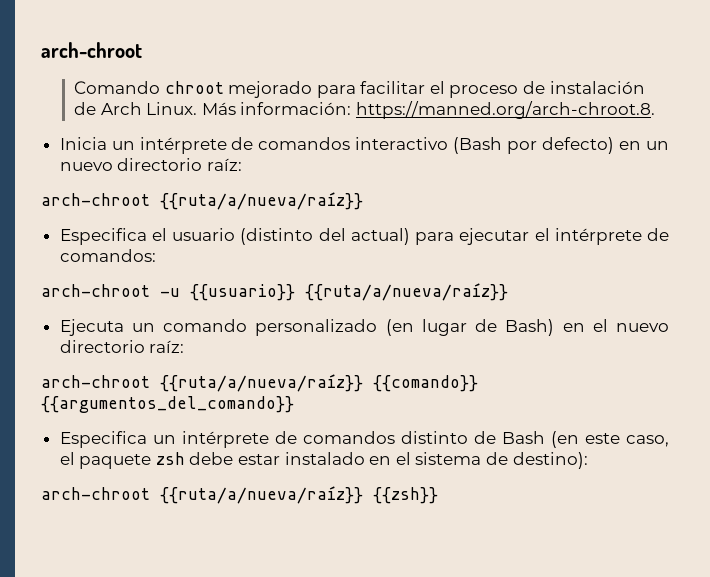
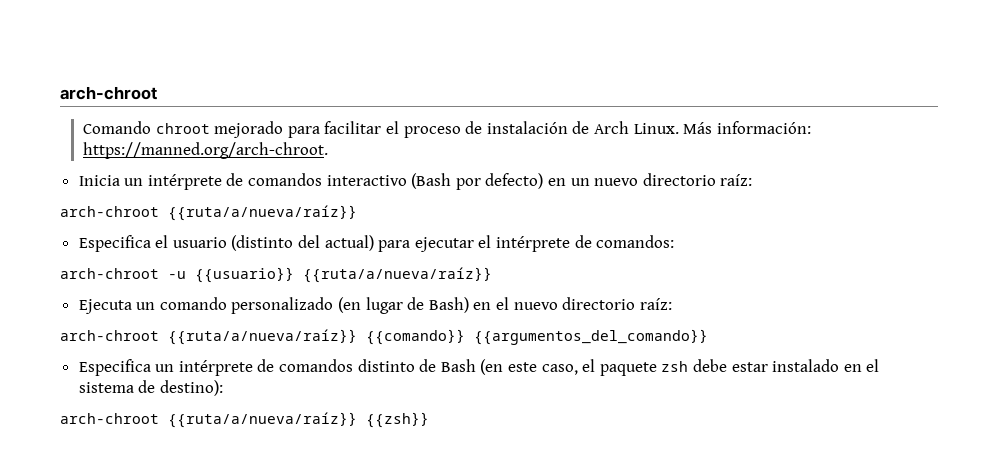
- Más información: https://manned.org/arch-chroot.8.
+ Más información: https://manned.org/arch-chroot.

